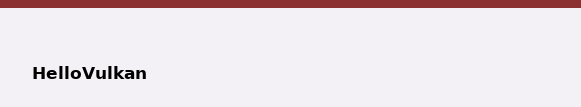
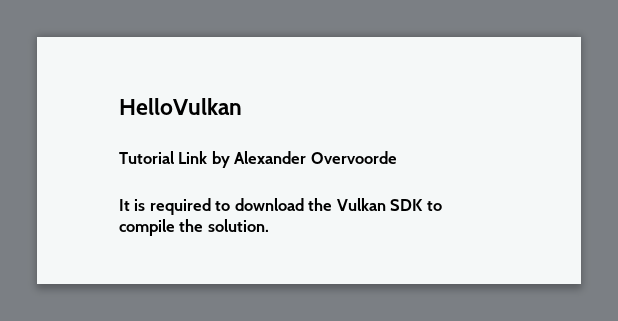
+ Tutorial Link by Alexander Overvoorde
+ It is required to download the Vulkan SDK to compile the solution.

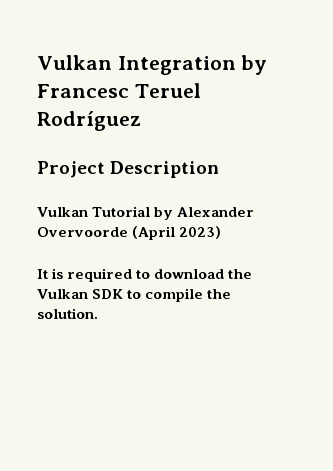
- HelloVulkan
- Tutorial Link by Alexander Overvoorde
+ Vulkan Integration by Francesc Teruel Rodríguez
+ Project Description
+ Vulkan Tutorial by Alexander Overvoorde (April 2023)

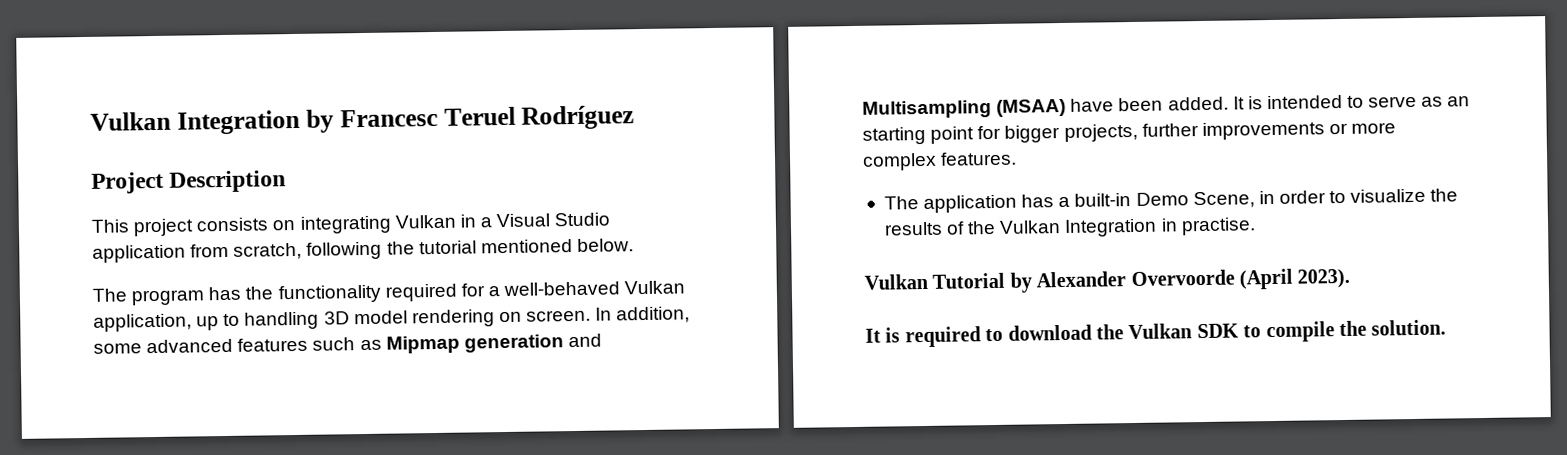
+ This project consists on integrating Vulkan in a Visual Studio application from scratch, following the tutorial mentioned below.
+ The program has the functionality required for a well-behaved Vulkan application, up to handling 3D model rendering on screen. In addition, some advanced features such as Mipmap generation and Multisampling (MSAA) have been added. It is intended to serve as an starting point for bigger projects, further improvements or more complex features.
+ The application has a built-in Demo Scene, in order to visualize the results of the Vulkan Integration in practise.
- Vulkan Tutorial by Alexander Overvoorde (April 2023)
+ Vulkan Tutorial by Alexander Overvoorde (April 2023).

